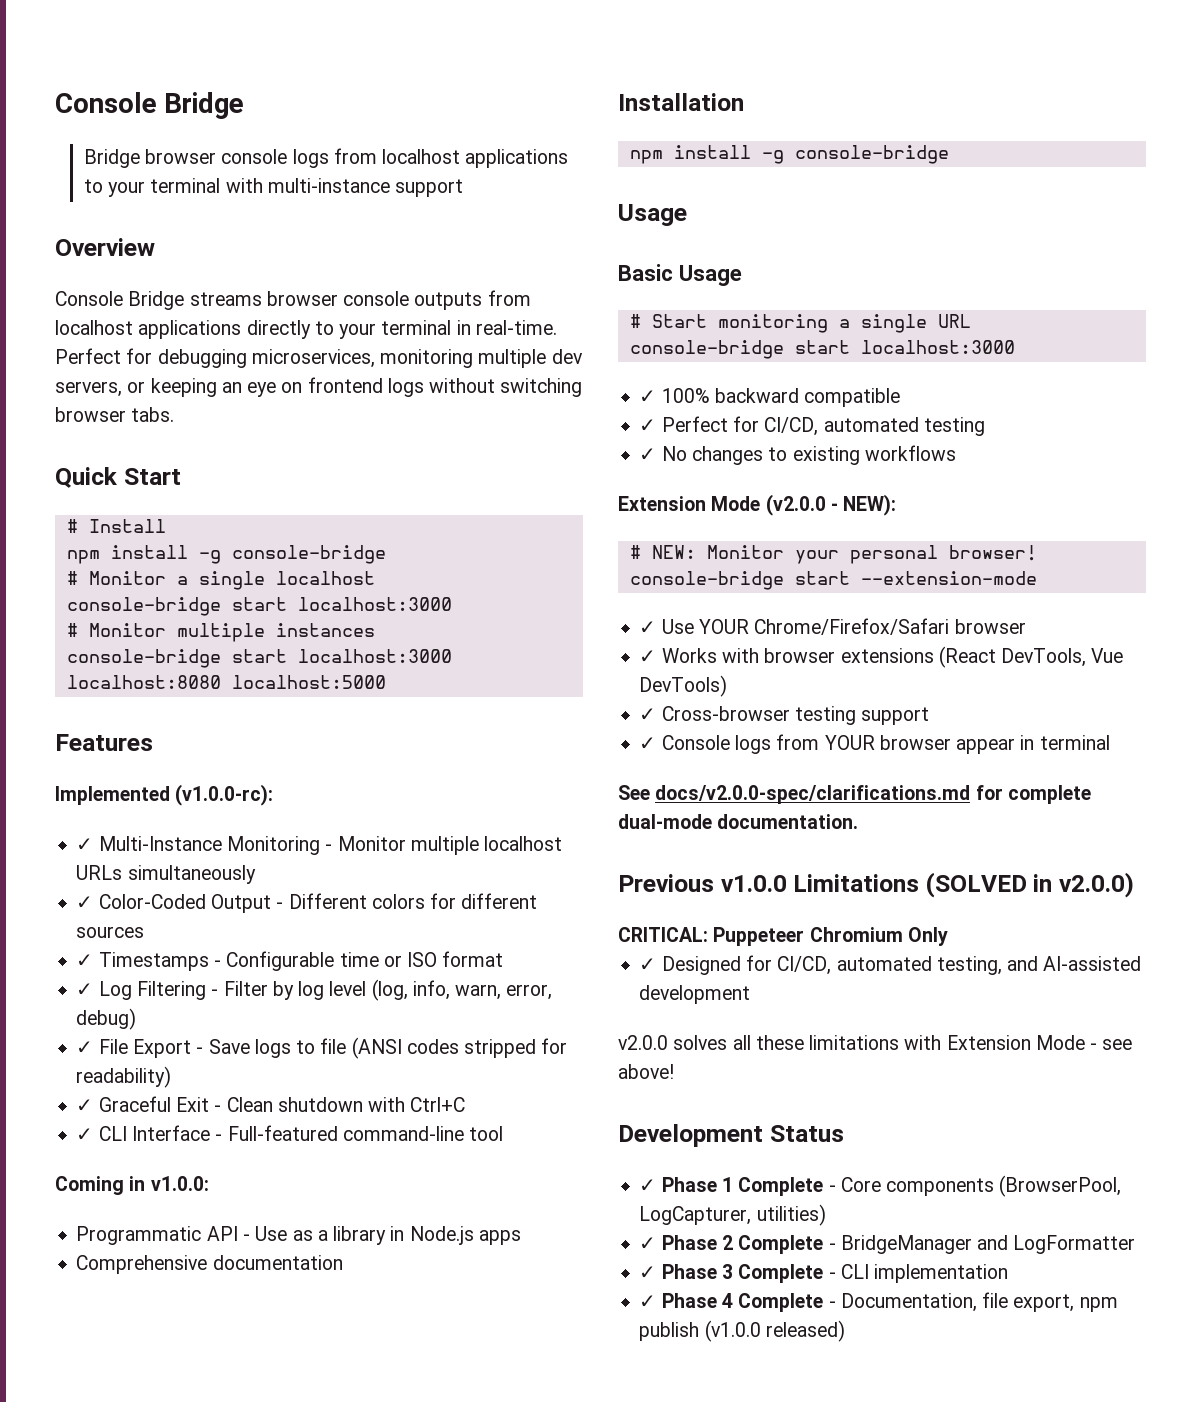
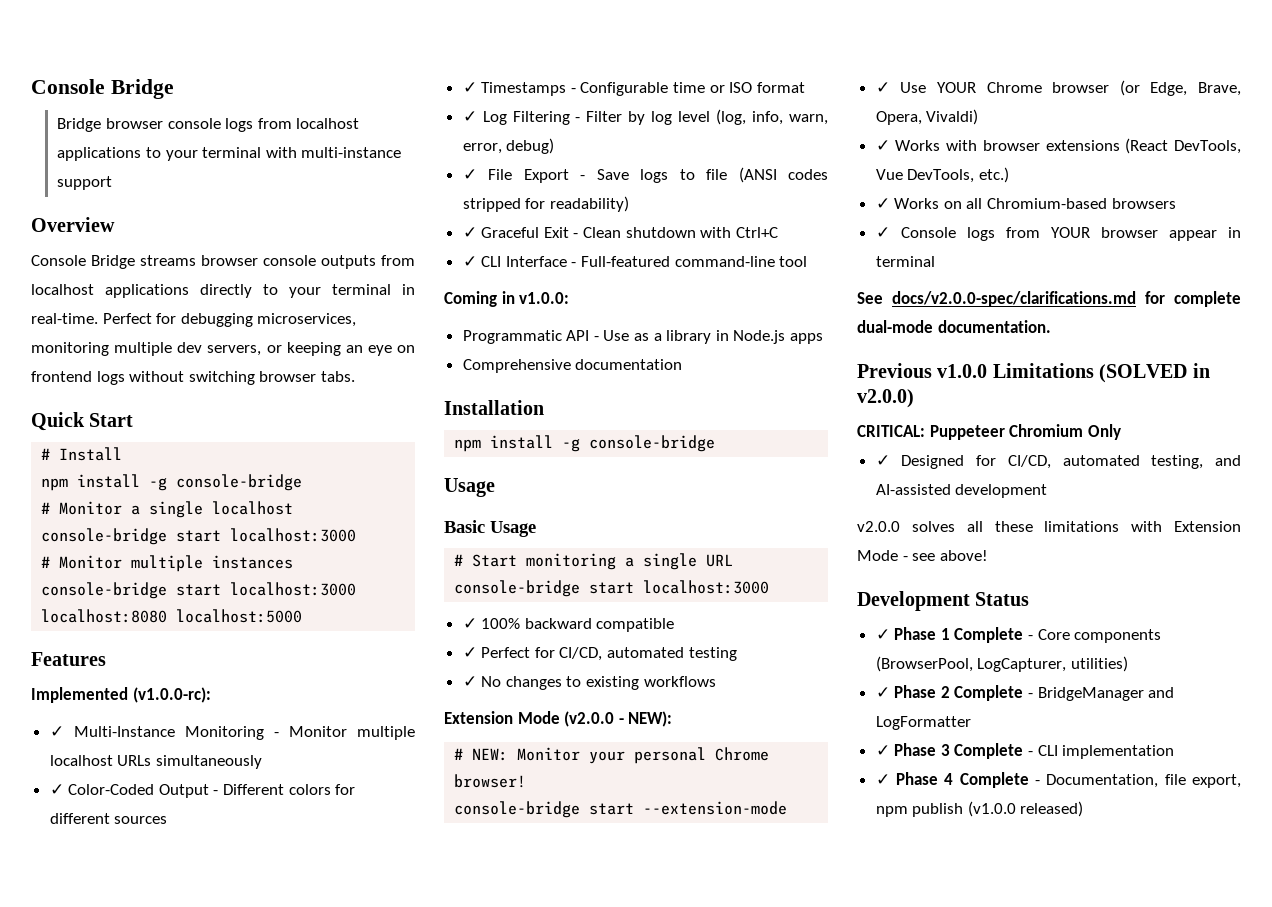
- # NEW: Monitor your personal browser!
+ # NEW: Monitor your personal Chrome browser!
- ✓ Use YOUR Chrome/Firefox/Safari browser
+ ✓ Use YOUR Chrome browser (or Edge, Brave, Opera, Vivaldi)
- ✓ Works with browser extensions (React DevTools, Vue DevTools)
- ✓ Cross-browser testing support
+ ✓ Works with browser extensions (React DevTools, Vue DevTools, etc.)
+ ✓ Works on all Chromium-based browsers

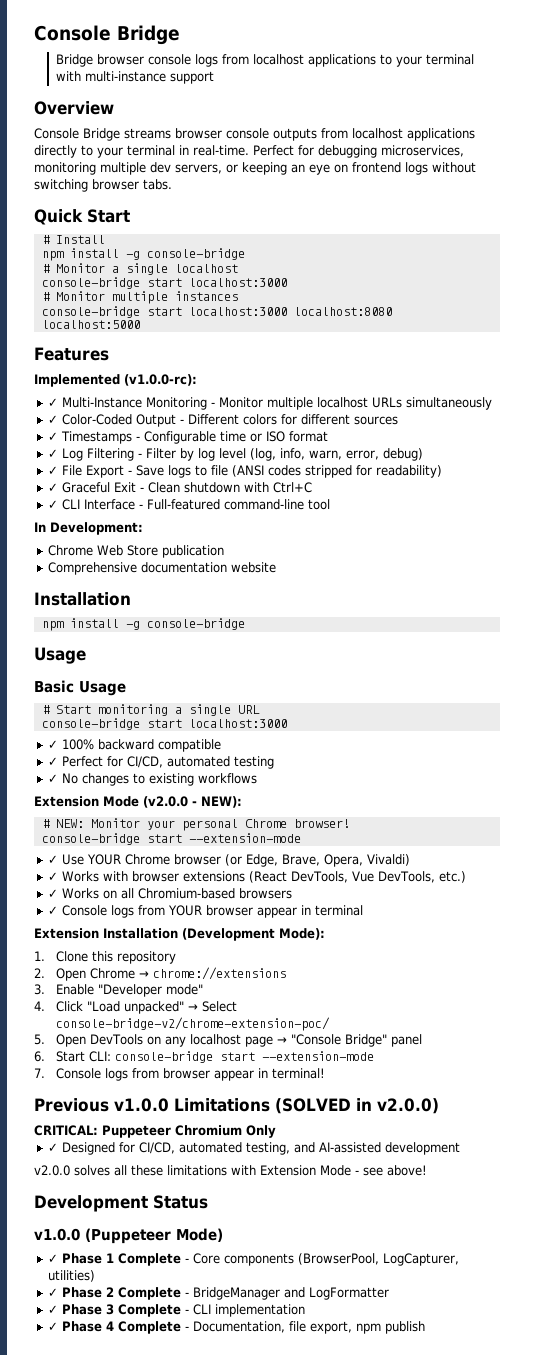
- Coming in v1.0.0:
- Programmatic API - Use as a library in Node.js apps
+ In Development:
+ Chrome Web Store publication
- Comprehensive documentation
+ Comprehensive documentation website
- See docs/v2.0.0-spec/clarifications.md for complete dual-mode documentation.
+ Extension Installation (Development Mode):
+ 1. Clone this repository
+ 2. Open Chrome → chrome://extensions
+ 3. Enable "Developer mode"
+ 4. Click "Load unpacked" → Select console-bridge-v2/chrome-extension-poc/
+ 5. Open DevTools on any localhost page → "Console Bridge" panel
+ 6. Start CLI: console-bridge start --extension-mode
+ 7. Console logs from browser appear in terminal!
+ v1.0.0 (Puppeteer Mode)
- ✓ Phase 4 Complete - Documentation, file export, npm publish (v1.0.0 released)
+ ✓ Phase 4 Complete - Documentation, file export, npm publish

